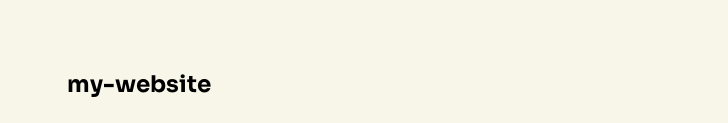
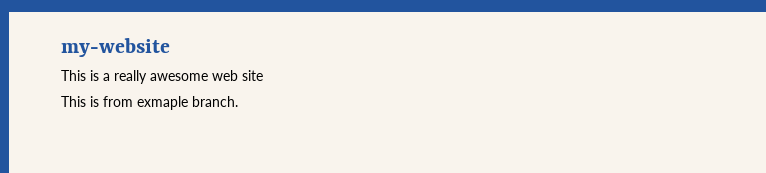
+ This is a really awesome web site
+ This is from exmaple branch.

